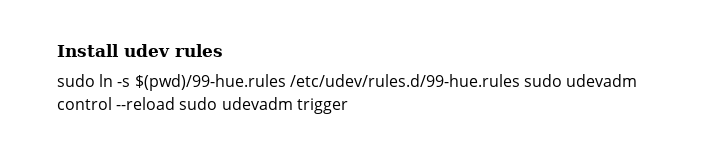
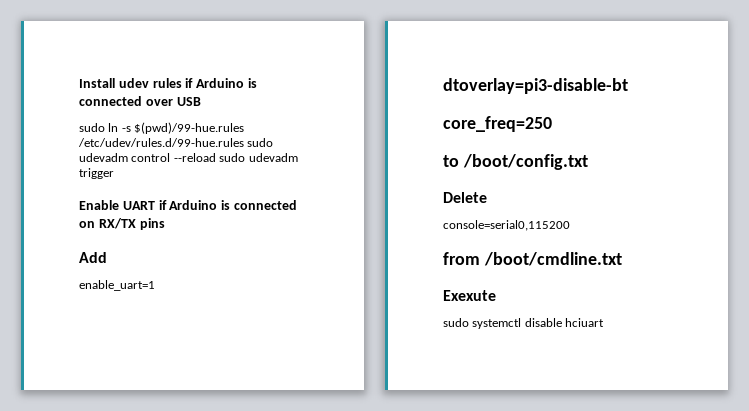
- Install udev rules
+ Install udev rules if Arduino is connected over USB
+ Enable UART if Arduino is connected on RX/TX pins
+ Add
+ enable_uart=1
+ dtoverlay=pi3-disable-bt
+ core_freq=250
+ to /boot/config.txt
+ Delete
+ console=serial0,115200
+ from /boot/cmdline.txt
+ Exexute
+ sudo systemctl disable hciuart

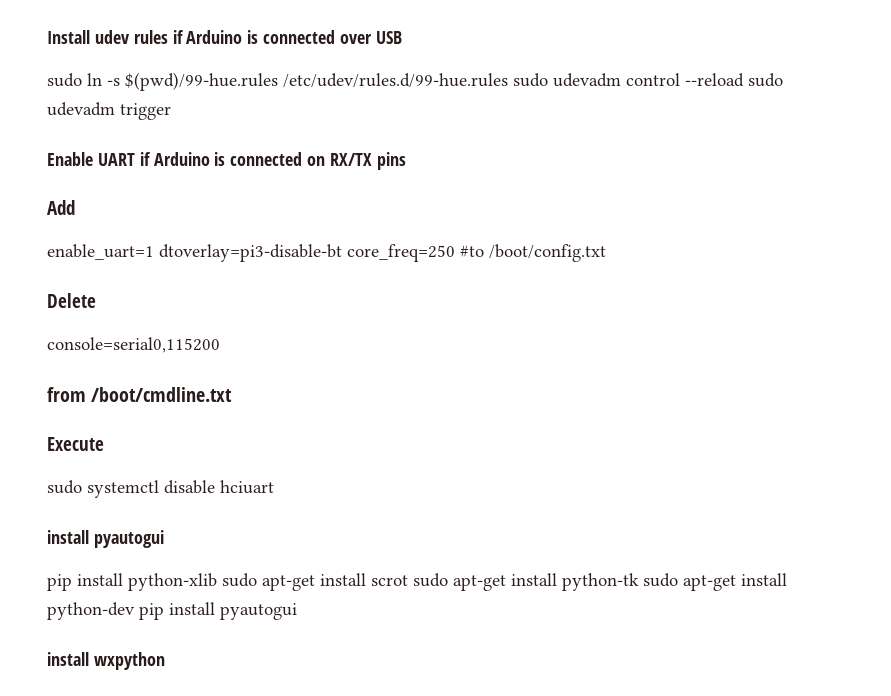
- enable_uart=1
- dtoverlay=pi3-disable-bt
- core_freq=250
- to /boot/config.txt
+ enable_uart=1 dtoverlay=pi3-disable-bt core_freq=250 #to /boot/config.txt
- Exexute
+ Execute
  sudo systemctl disable hciuart
+ install pyautogui
+ pip install python-xlib sudo apt-get install scrot sudo apt-get install python-tk sudo apt-get install python-dev pip install pyautogui
+ install wxpython

